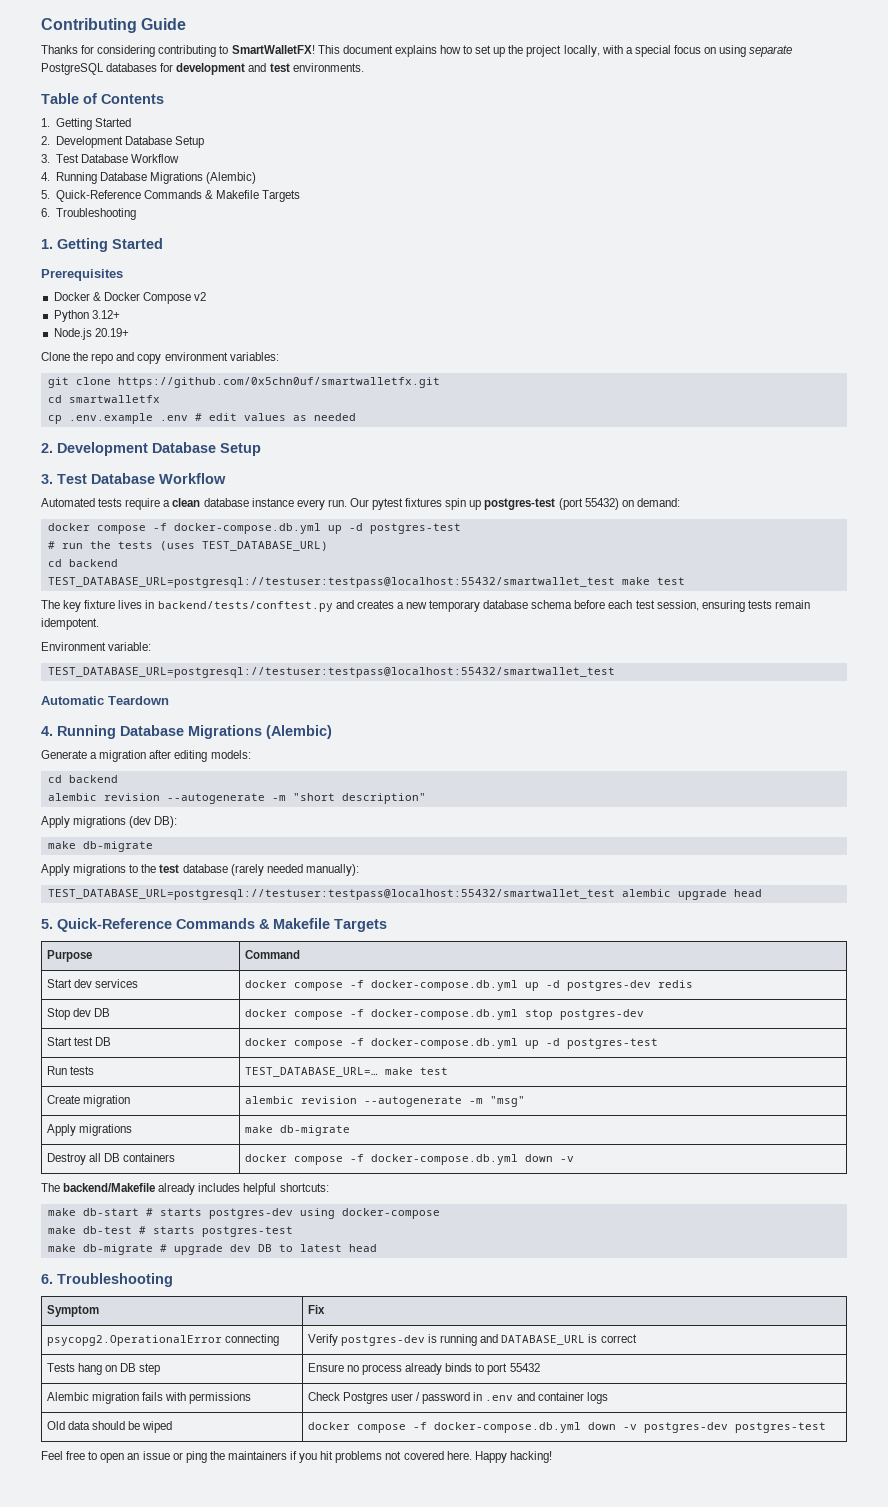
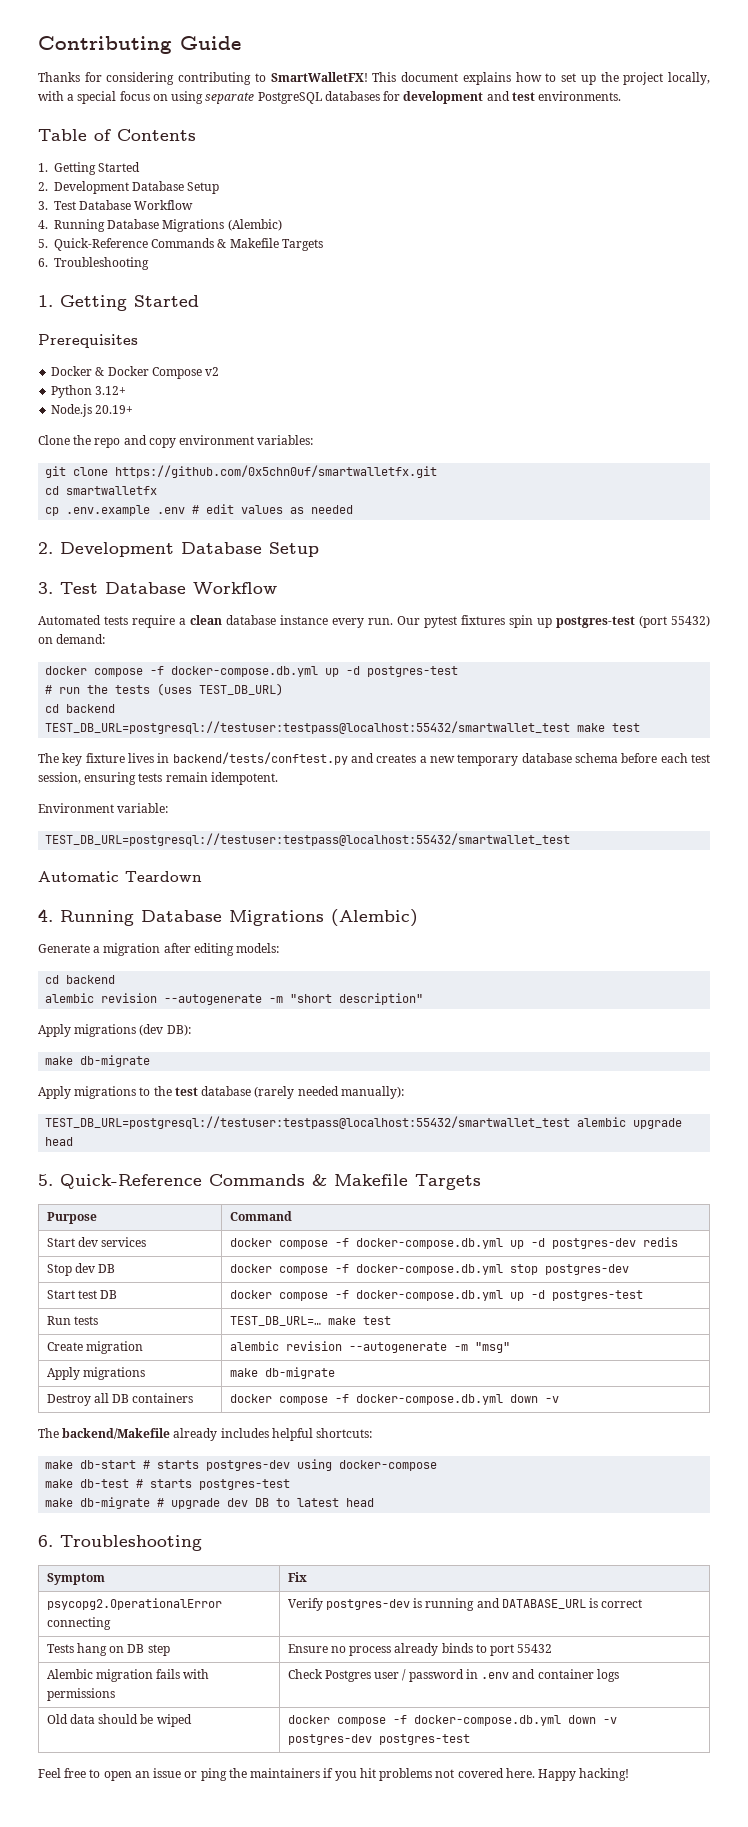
- # run the tests (uses TEST_DATABASE_URL)
+ # run the tests (uses TEST_DB_URL)
  cd backend
- TEST_DATABASE_URL=postgresql://testuser:testpass@localhost:55432/smartwallet_test make test
+ TEST_DB_URL=postgresql://testuser:testpass@localhost:55432/smartwallet_test make test
  Environment variable:
- TEST_DATABASE_URL=postgresql://testuser:testpass@localhost:55432/smartwallet_test
+ TEST_DB_URL=postgresql://testuser:testpass@localhost:55432/smartwallet_test
- TEST_DATABASE_URL=postgresql://testuser:testpass@localhost:55432/smartwallet_test alembic upgrade head
+ TEST_DB_URL=postgresql://testuser:testpass@localhost:55432/smartwallet_test alembic upgrade head
- Run tests | TEST_DATABASE_URL=… make test
+ Run tests | TEST_DB_URL=… make test

